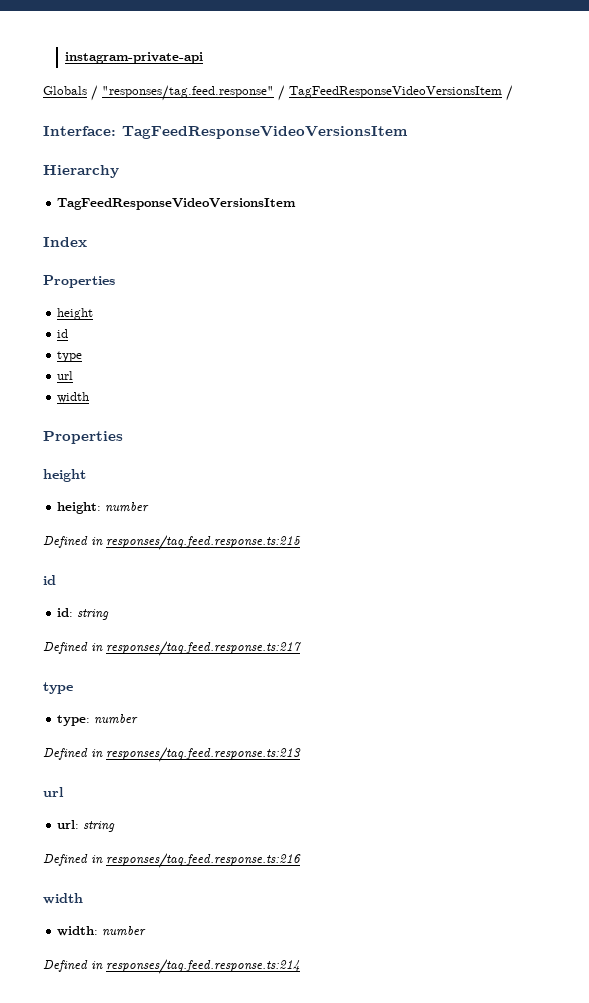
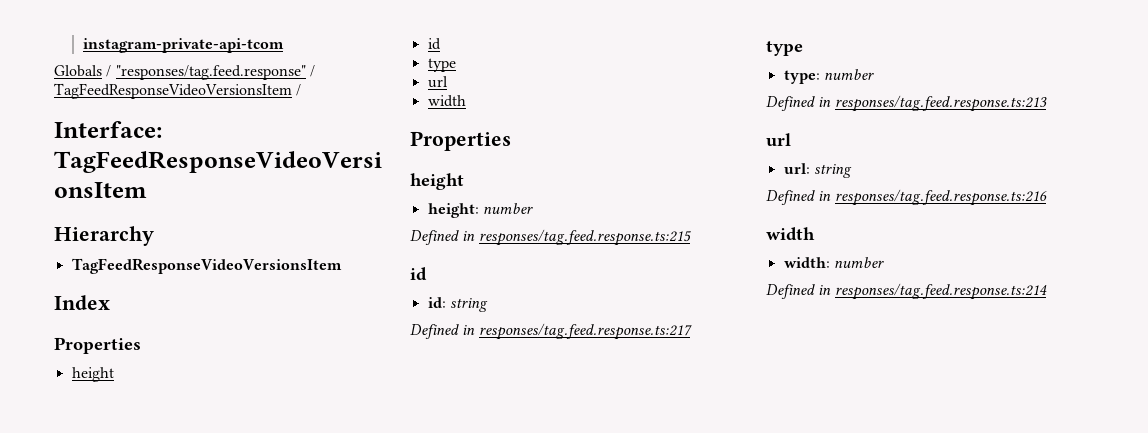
- instagram-private-api
+ instagram-private-api-tcom

